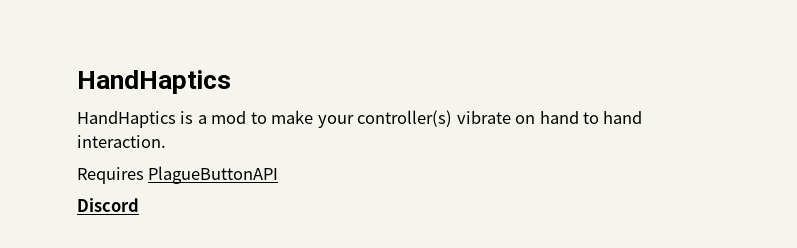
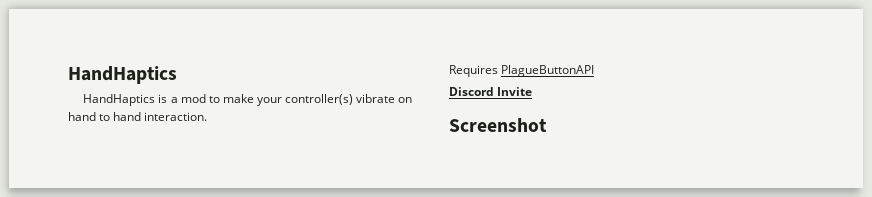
- Discord
+ Discord Invite
+ Screenshot

